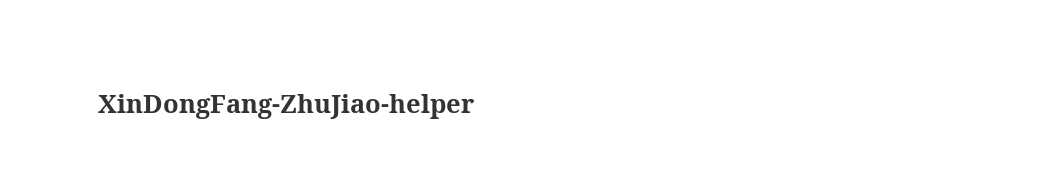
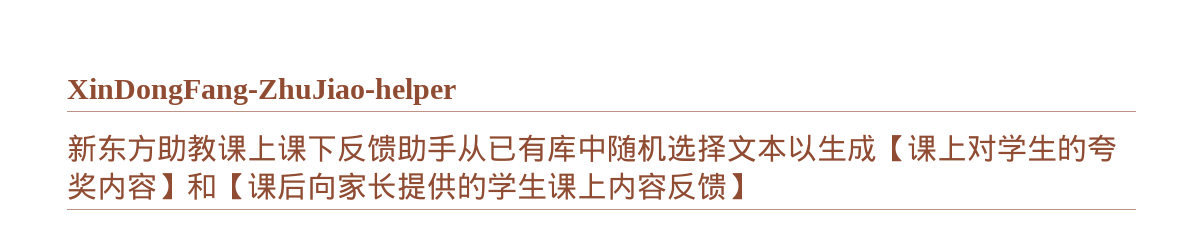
+ 新东方助教课上课下反馈助手从已有库中随机选择文本以生成【课上对学生的夸奖内容】和【课后向家长提供的学生课上内容反馈】

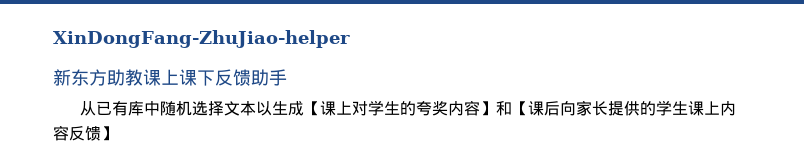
- 新东方助教课上课下反馈助手从已有库中随机选择文本以生成【课上对学生的夸奖内容】和【课后向家长提供的学生课上内容反馈】
+ 新东方助教课上课下反馈助手
+ 从已有库中随机选择文本以生成【课上对学生的夸奖内容】和【课后向家长提供的学生课上内容反馈】

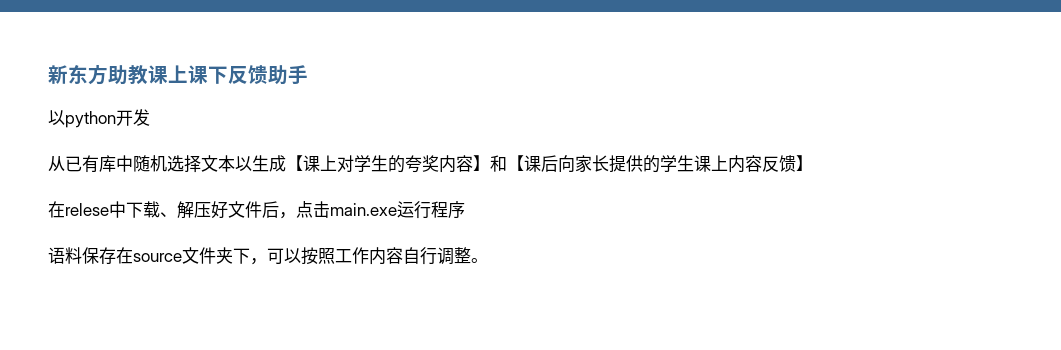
- XinDongFang-ZhuJiao-helper
+ 以python开发
+ 在relese中下载、解压好文件后，点击main.exe运行程序
+ 语料保存在source文件夹下，可以按照工作内容自行调整。

